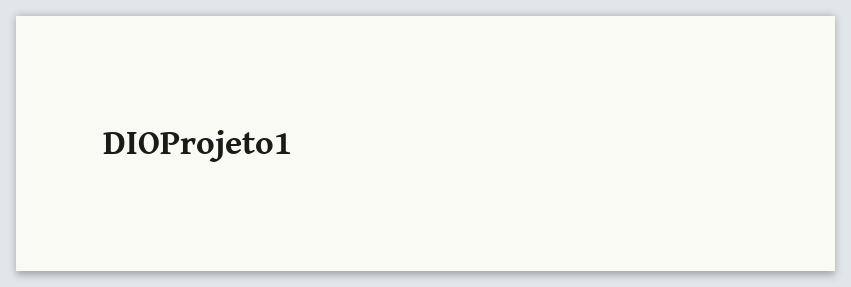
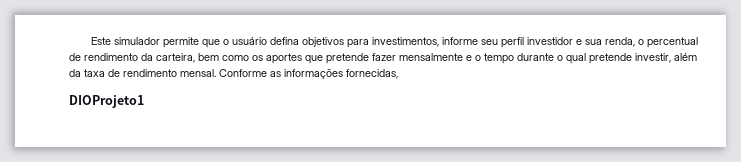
+ Este simulador permite que o usuário defina objetivos para investimentos, informe seu perfil investidor e sua renda, o percentual de rendimento da carteira, bem como os aportes que pretende fazer mensalmente e o tempo durante o qual pretende investir, além da taxa de rendimento mensal. Conforme as informações fornecidas,

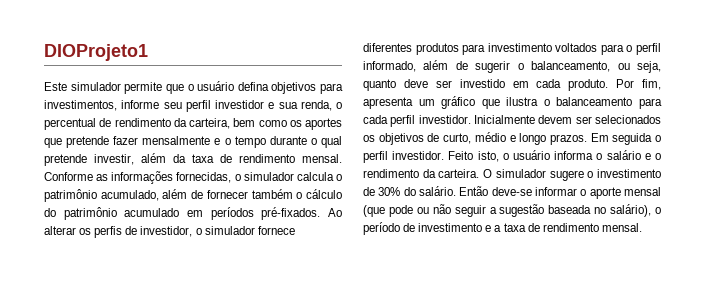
+ DIOProjeto1
- Conforme as informações fornecidas,
- DIOProjeto1
+ Conforme as informações fornecidas, o simulador calcula o patrimônio acumulado, além de fornecer também o cálculo do patrimônio acumulado em períodos pré-fixados. Ao alterar os perfis de investidor, o simulador fornece diferentes produtos para investimento voltados para o perfil informado, além de sugerir o balanceamento, ou seja, quanto deve ser investido em cada produto. Por fim, apresenta um gráfico que ilustra o balanceamento para cada perfil investidor. Inicialmente devem ser selecionados os objetivos de curto, médio e longo prazos. Em seguida o perfil investidor. Feito isto, o usuário informa o salário e o rendimento da carteira. O simulador sugere o investimento de 30% do salário. Então deve-se informar o aporte mensal (que pode ou não seguir a sugestão baseada no salário), o período de investimento e a taxa de rendimento mensal.

